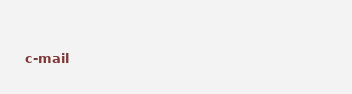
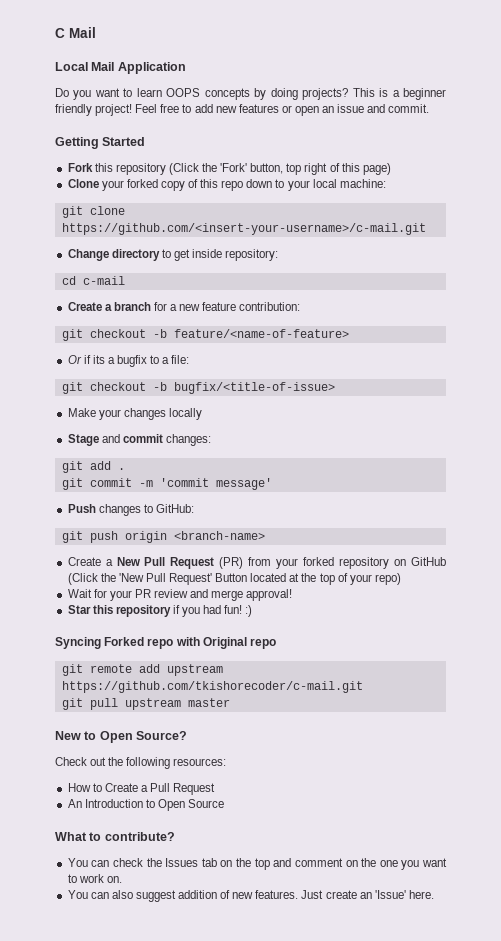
- c-mail
+ C Mail
+ Local Mail Application
+ Do you want to learn OOPS concepts by doing projects? This is a beginner friendly project! Feel free to add new features or open an issue and commit.
+ Getting Started
+ Fork this repository (Click the 'Fork' button, top right of this page)
+ Clone your forked copy of this repo down to your local machine:
+ git clone https://github.com/<insert-your-username>/c-mail.git
+ Change directory to get inside repository:
+ cd c-mail
+ Create a branch for a new feature contribution:
+ git checkout -b feature/<name-of-feature>
+ Or if its a bugfix to a file:
+ git checkout -b bugfix/<title-of-issue>
+ Make your changes locally
+ Stage and commit changes:
+ git add .
+ git commit -m 'commit message'
+ Push changes to GitHub:
+ git push origin <branch-name>
+ Create a New Pull Request (PR) from your forked repository on GitHub (Click the 'New Pull Request' Button located at the top of your repo)
+ Wait for your PR review and merge approval!
+ Star this repository if you had fun! :)
+ Syncing Forked repo with Original repo
+ git remote add upstream https://github.com/tkishorecoder/c-mail.git
+ git pull upstream master
+ New to Open Source?
+ Check out the following resources:
+ How to Create a Pull Request
+ An Introduction to Open Source
+ What to contribute?
+ You can check the Issues tab on the top and comment on the one you want to work on.
+ You can also suggest addition of new features. Just create an 'Issue' here.

